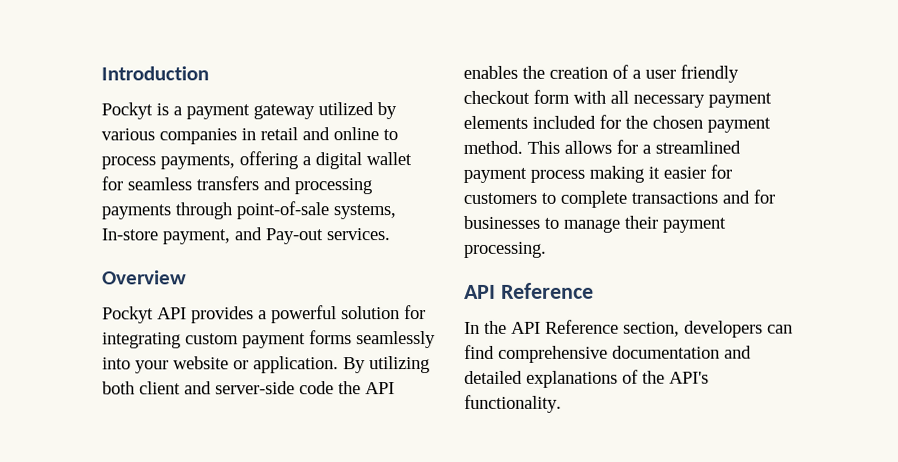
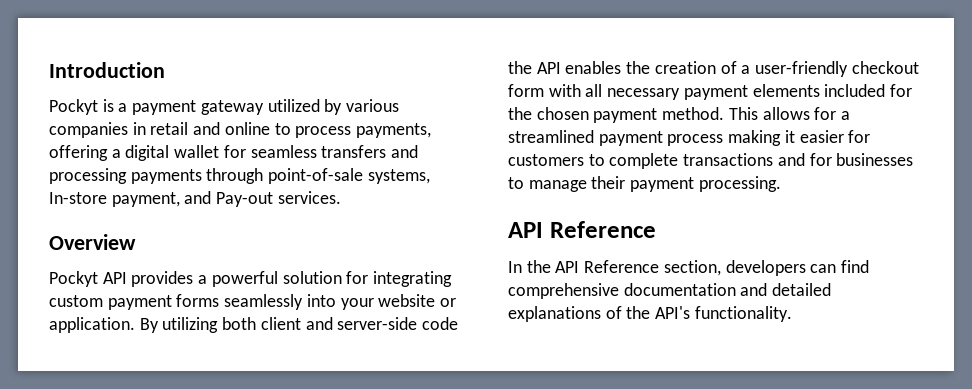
- By utilizing both client and server-side code the API enables the creation of a user friendly checkout form with all necessary payment elements included for the chosen payment method.
+ By utilizing both client and server-side code the API enables the creation of a user-friendly checkout form with all necessary payment elements included for the chosen payment method.

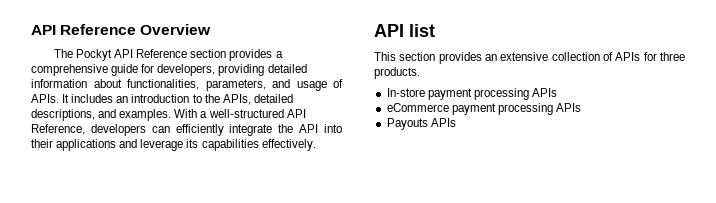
- Introduction
- Pockyt is a payment gateway utilized by various companies in retail and online to process payments, offering a digital wallet for seamless transfers and processing payments through point-of-sale systems, In-store payment, and Pay-out services.
- Overview
+ API Reference Overview
- Pockyt API provides a powerful solution for integrating custom payment forms seamlessly into your website or application. By utilizing both client and server-side code the API enables the creation of a user-friendly checkout form with all necessary payment elements included for the chosen payment method. This allows for a streamlined payment process making it easier for customers to complete transactions and for businesses to manage their payment processing.
- API Reference
- In the API Reference section, developers can find comprehensive documentation and detailed explanations of the API's functionality.
+ The Pockyt API Reference section provides a comprehensive guide for developers, providing detailed information about functionalities, parameters, and usage of APIs. It includes an introduction to the APIs, detailed descriptions, and examples. With a well-structured API Reference, developers can efficiently integrate the API into their applications and leverage its capabilities effectively.
+ API list
+ This section provides an extensive collection of APIs for three products.
+ In-store payment processing APIs
+ eCommerce payment processing APIs
+ Payouts APIs

